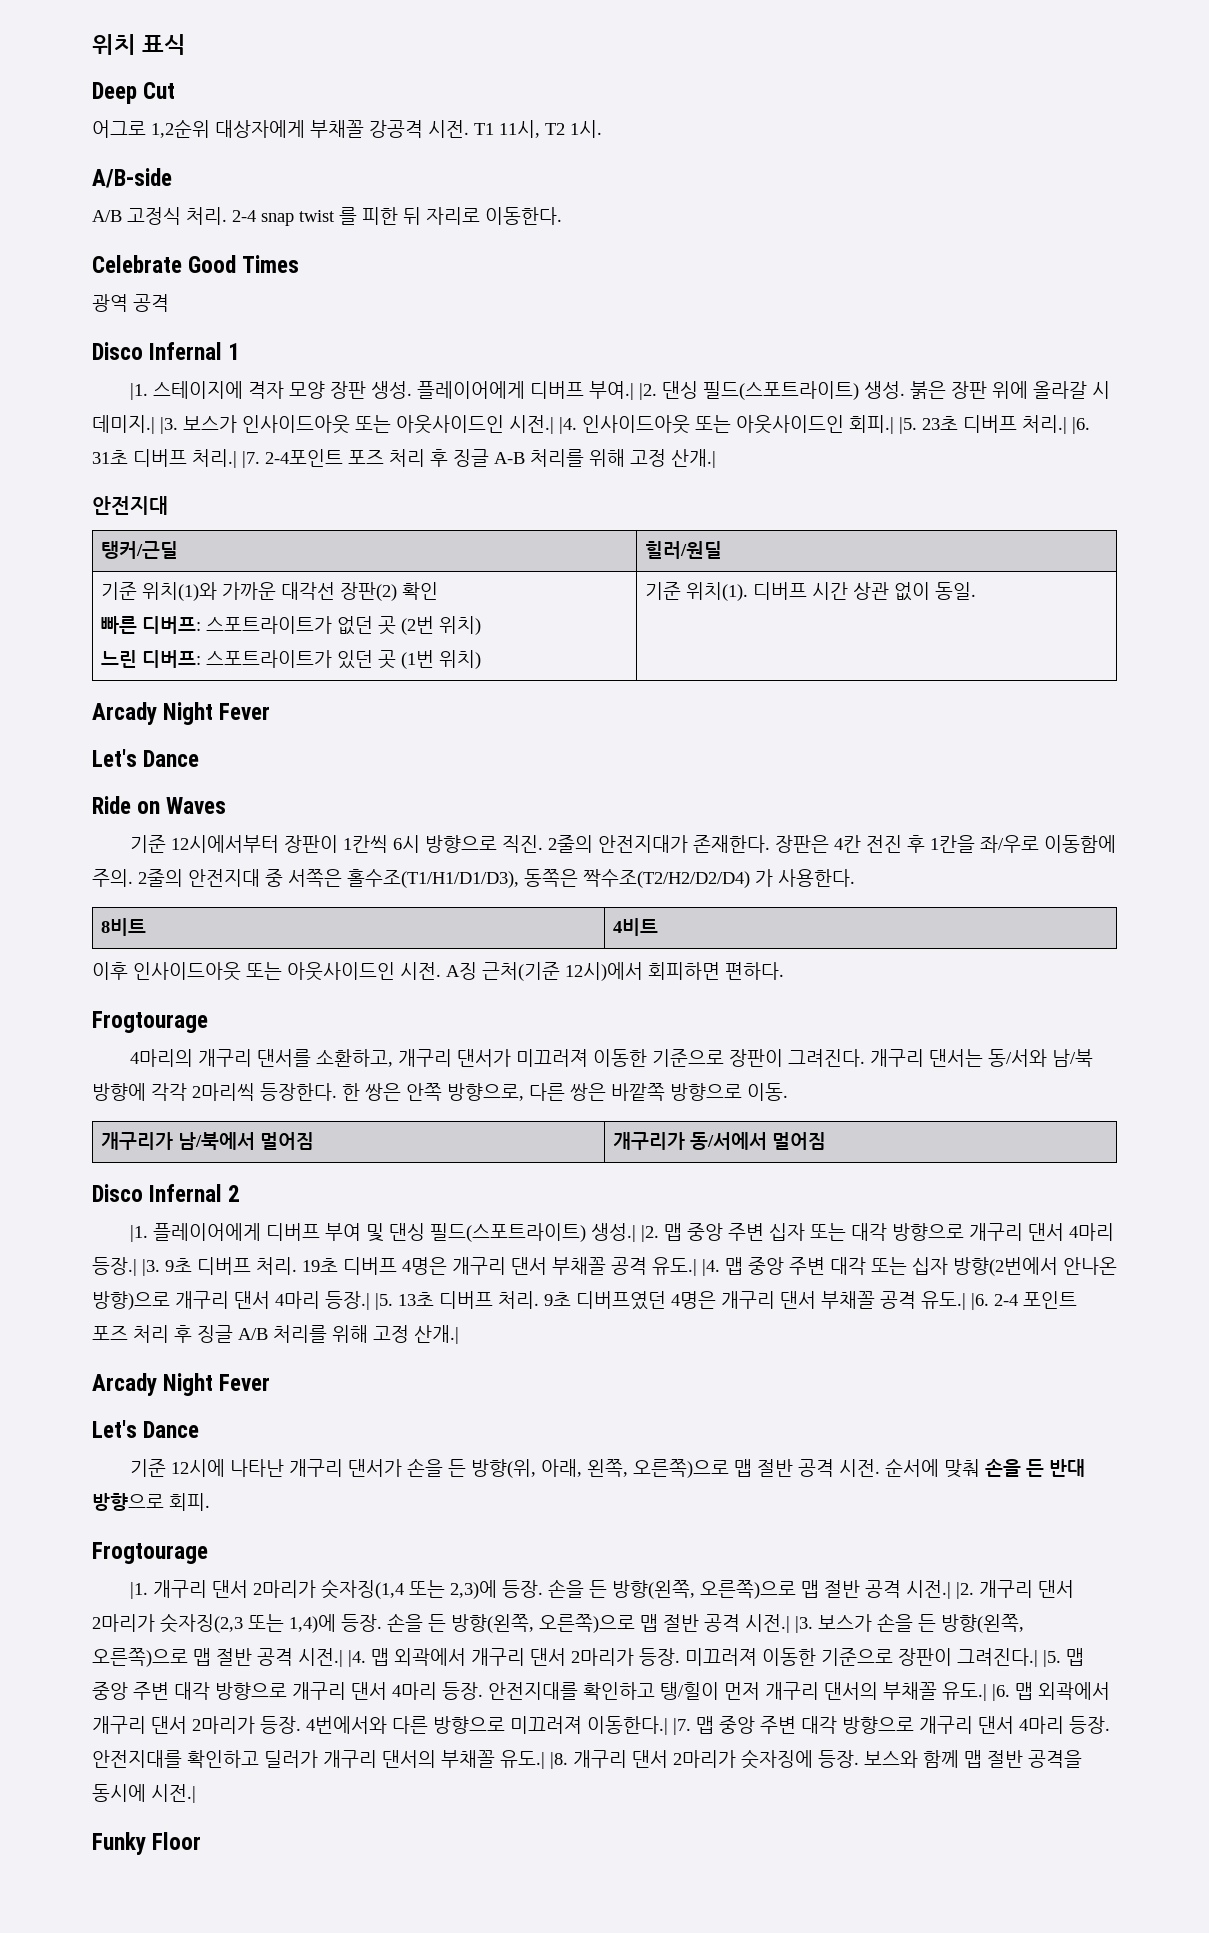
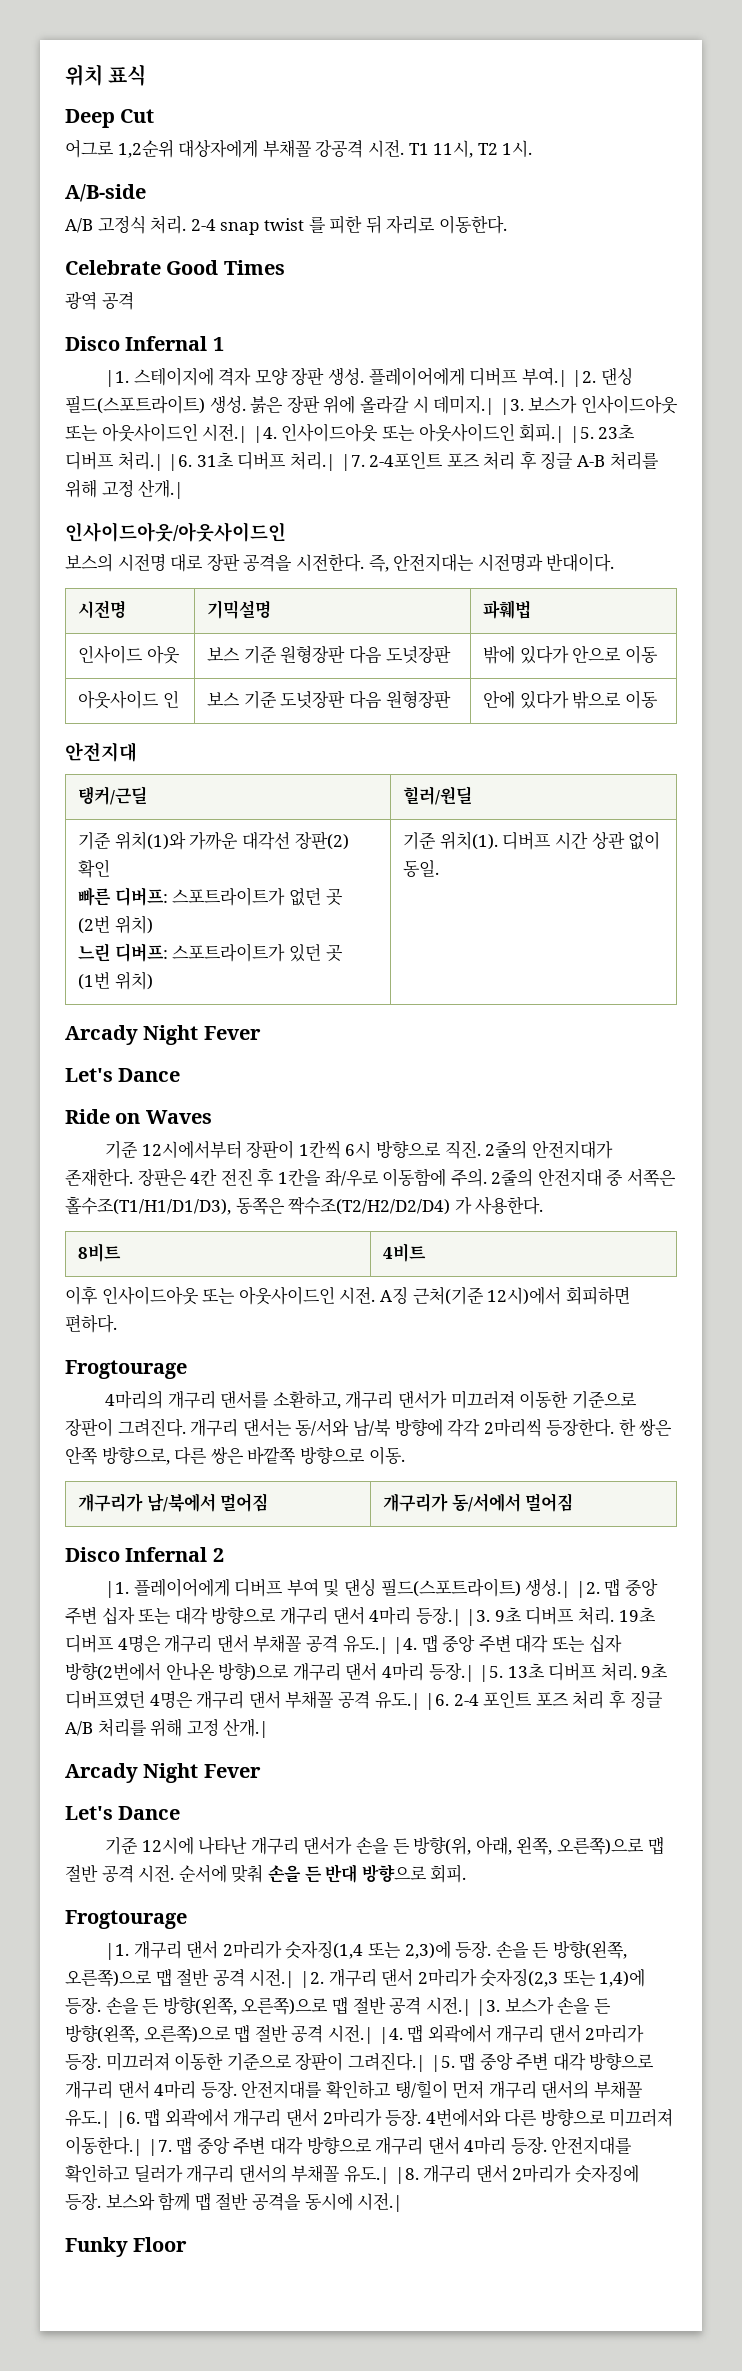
+ 인사이드아웃/아웃사이드인
+ 보스의 시전명 대로 장판 공격을 시전한다. 즉, 안전지대는 시전명과 반대이다.
+ 시전명 | 기믹설명 | 파훼법
+ 인사이드 아웃 | 보스 기준 원형장판 다음 도넛장판 | 밖에 있다가 안으로 이동
+ 아웃사이드 인 | 보스 기준 도넛장판 다음 원형장판 | 안에 있다가 밖으로 이동

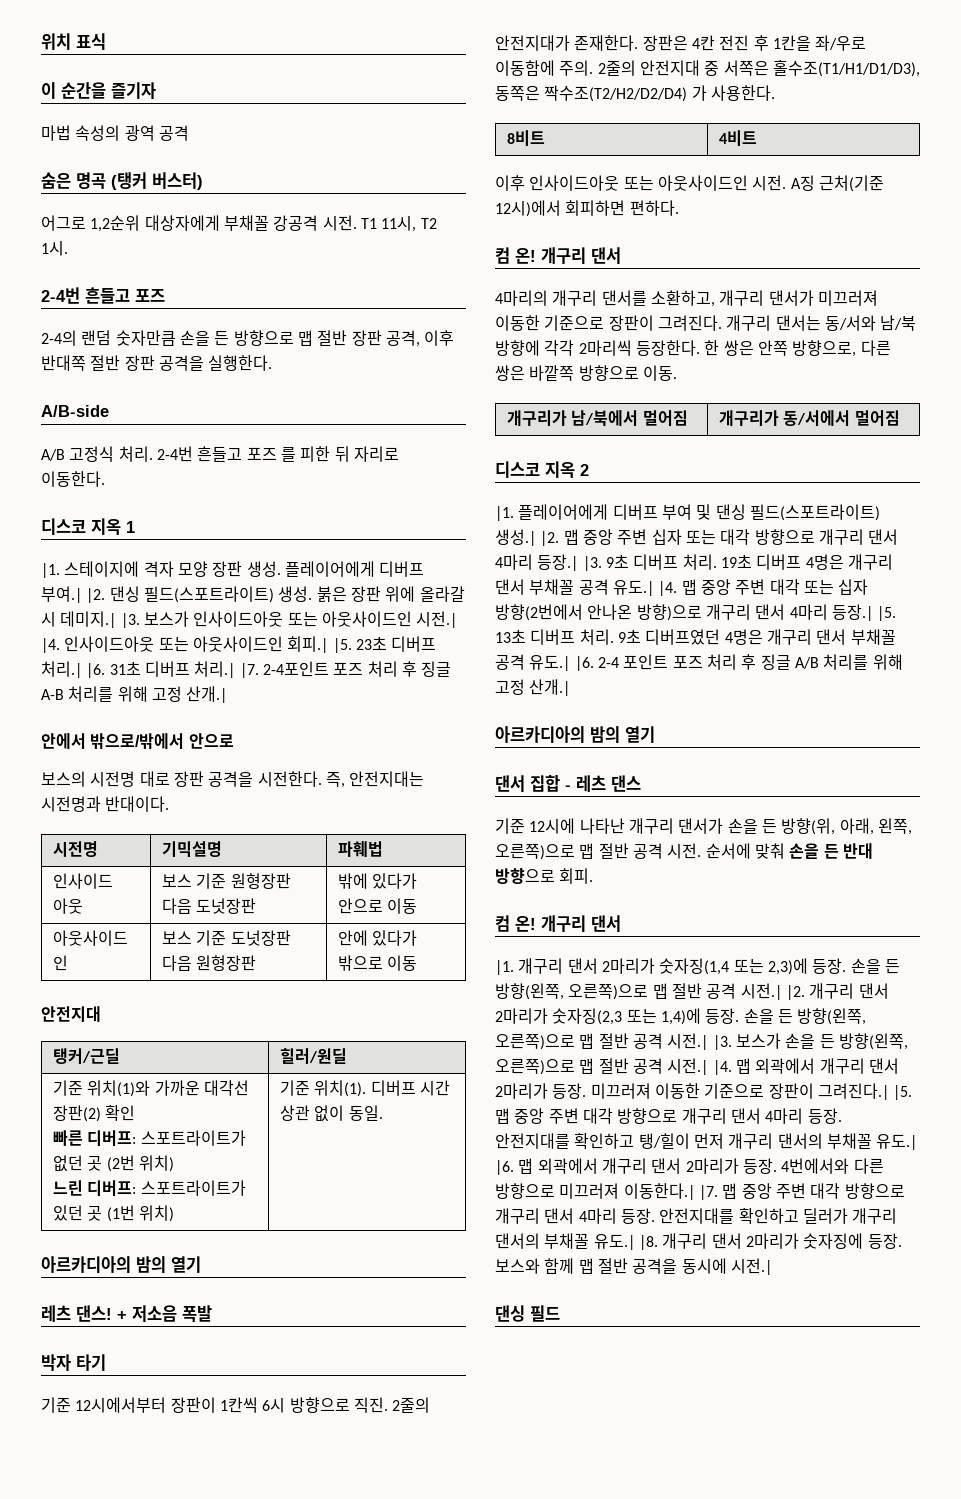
- Deep Cut
+ 이 순간을 즐기자
+ 마법 속성의 광역 공격
+ 숨은 명곡 (탱커 버스터)
  T1 11시, T2 1시.
+ 2-4번 흔들고 포즈
+ 2-4의 랜덤 숫자만큼 손을 든 방향으로 맵 절반 장판 공격, 이후 반대쪽 절반 장판 공격을 실행한다.
- 2-4 snap twist 를 피한 뒤 자리로 이동한다.
+ 2-4번 흔들고 포즈 를 피한 뒤 자리로 이동한다.
- Celebrate Good Times
- 광역 공격
- Disco Infernal 1
+ 디스코 지옥 1
- 인사이드아웃/아웃사이드인
+ 안에서 밖으로/밖에서 안으로
  기준 위치(1)와 가까운 대각선 장판(2) 확인
  빠른 디버프: 스포트라이트가 없던 곳 (2번 위치)
  느린 디버프: 스포트라이트가 있던 곳 (1번 위치) | 기준 위치(1). 디버프 시간 상관 없이 동일.
- Arcady Night Fever
- Let's Dance
- Ride on Waves
+ 아르카디아의 밤의 열기
+ 레츠 댄스! + 저소음 폭발
+ 박자 타기
  A징 근처(기준 12시)에서 회피하면 편하다.
- Frogtourage
+ 컴 온! 개구리 댄서
- Disco Infernal 2
+ 디스코 지옥 2
  2-4 포인트 포즈 처리 후 징글 A/B 처리를 위해 고정 산개.|
- Arcady Night Fever
- Let's Dance
+ 아르카디아의 밤의 열기
+ 댄서 집합 - 레츠 댄스
  순서에 맞춰 손을 든 반대 방향으로 회피.
- Frogtourage
+ 컴 온! 개구리 댄서
- Funky Floor
+ 댄싱 필드

